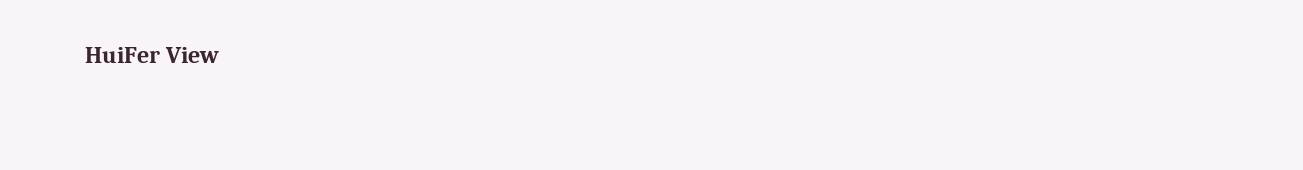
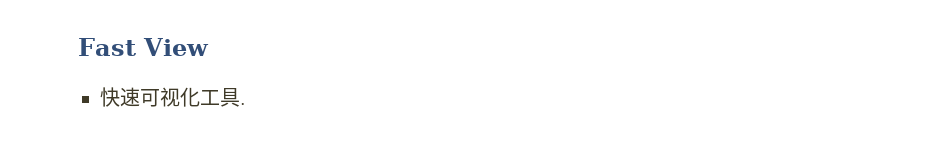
- HuiFer View
+ Fast View
+ 快速可视化工具.

